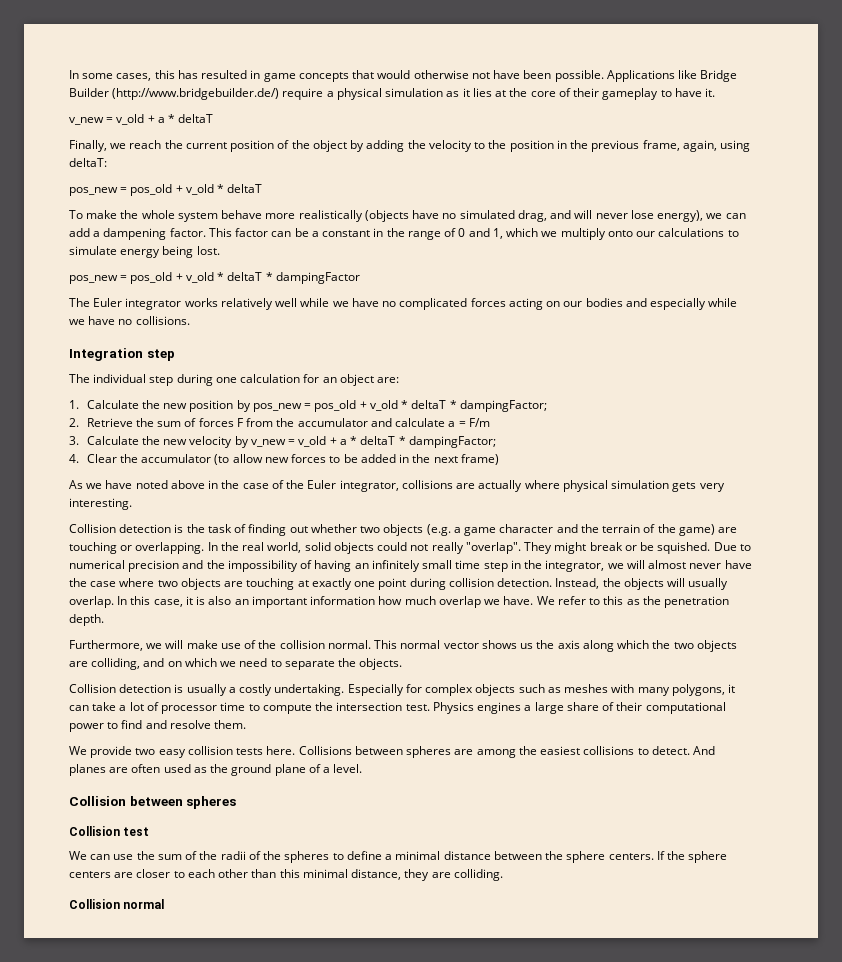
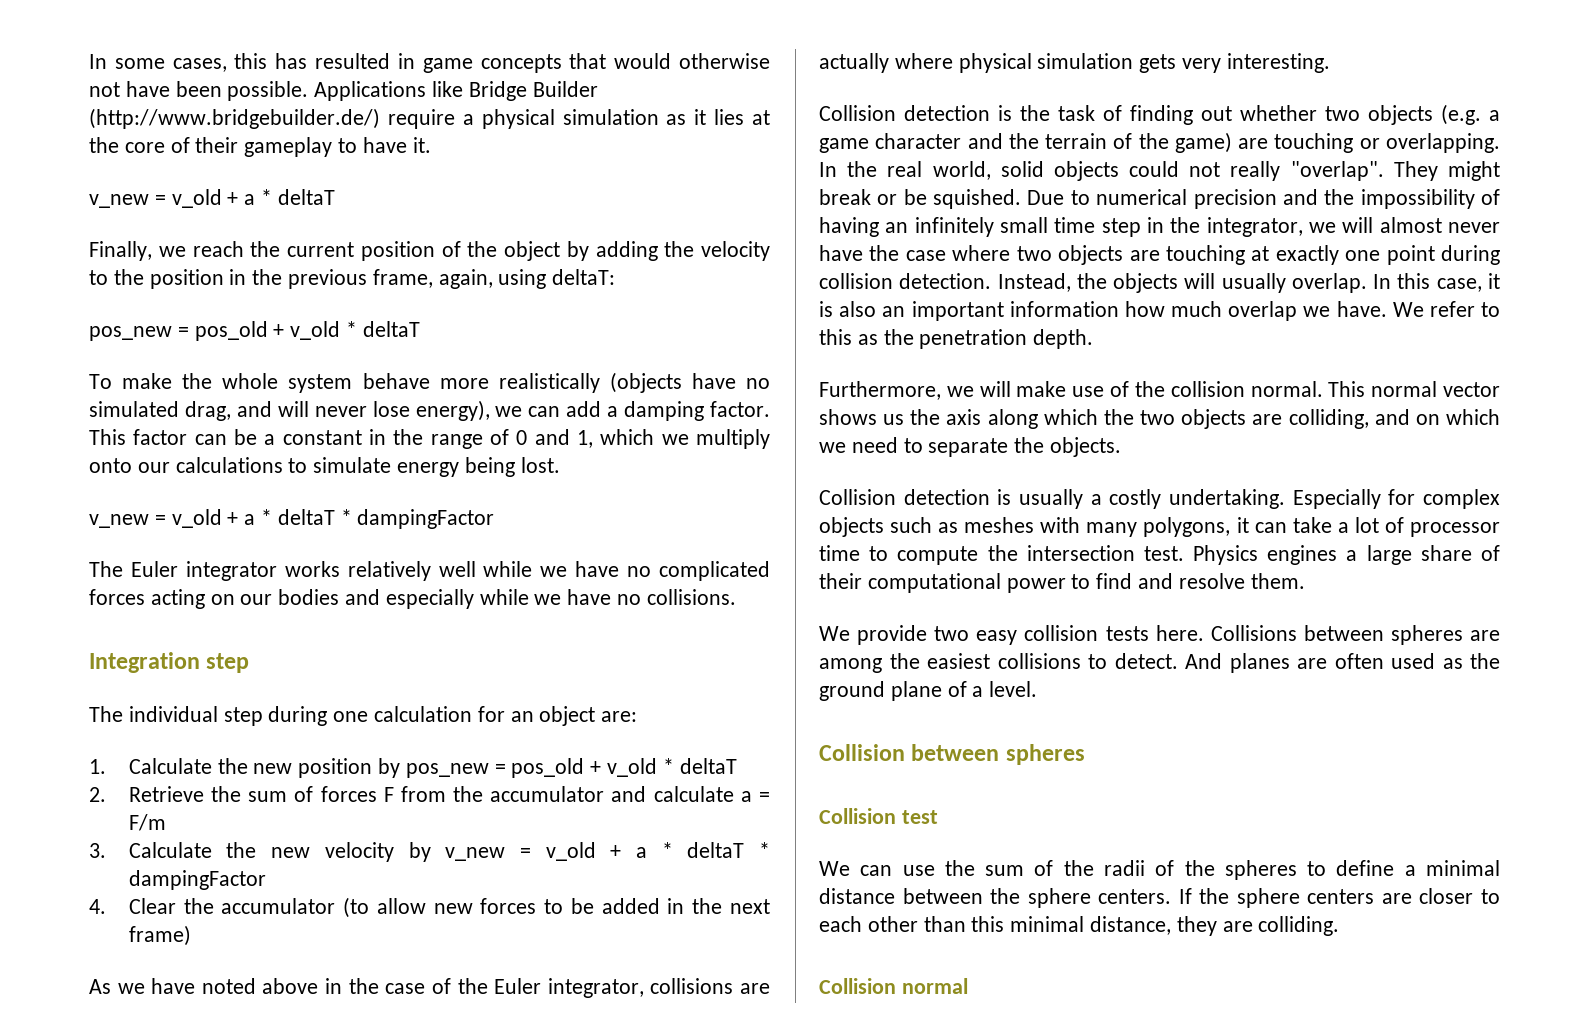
- To make the whole system behave more realistically (objects have no simulated drag, and will never lose energy), we can add a dampening factor.
+ To make the whole system behave more realistically (objects have no simulated drag, and will never lose energy), we can add a damping factor.
  This factor can be a constant in the range of 0 and 1, which we multiply onto our calculations to simulate energy being lost.
- pos_new = pos_old + v_old * deltaT * dampingFactor
+ v_new = v_old + a * deltaT * dampingFactor
- 1. Calculate the new position by pos_new = pos_old + v_old * deltaT * dampingFactor;
+ 1. Calculate the new position by pos_new = pos_old + v_old * deltaT
- 3. Calculate the new velocity by v_new = v_old + a * deltaT * dampingFactor;
+ 3. Calculate the new velocity by v_new = v_old + a * deltaT * dampingFactor

